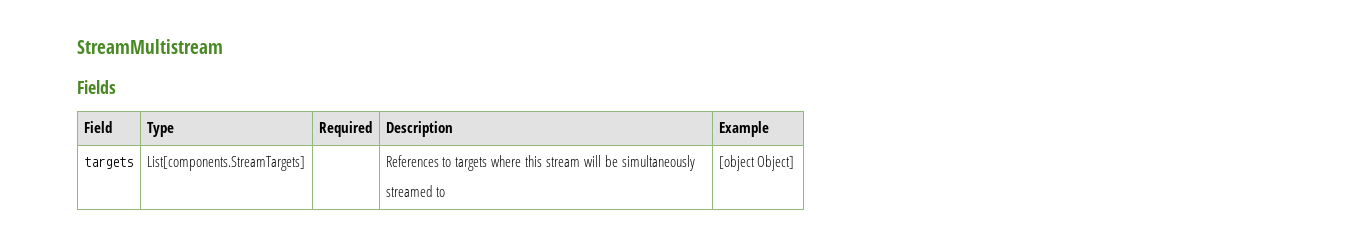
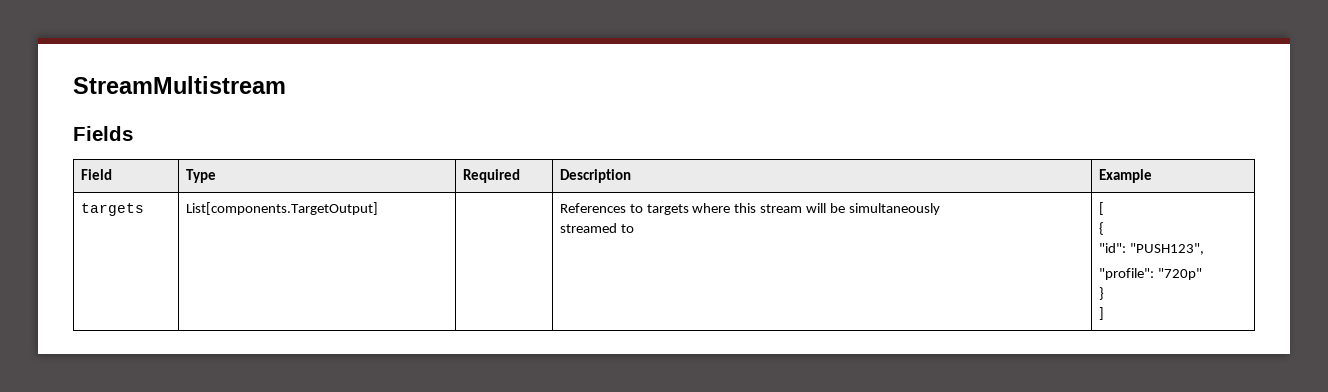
- targets | List[components.StreamTargets] | | References to targets where this stream will be simultaneously
- streamed to | [object Object]
+ targets | List[components.TargetOutput] | | References to targets where this stream will be simultaneously
+ streamed to | [
+ {
+ "id": "PUSH123",
+ "profile": "720p"
+ }
+ ]

